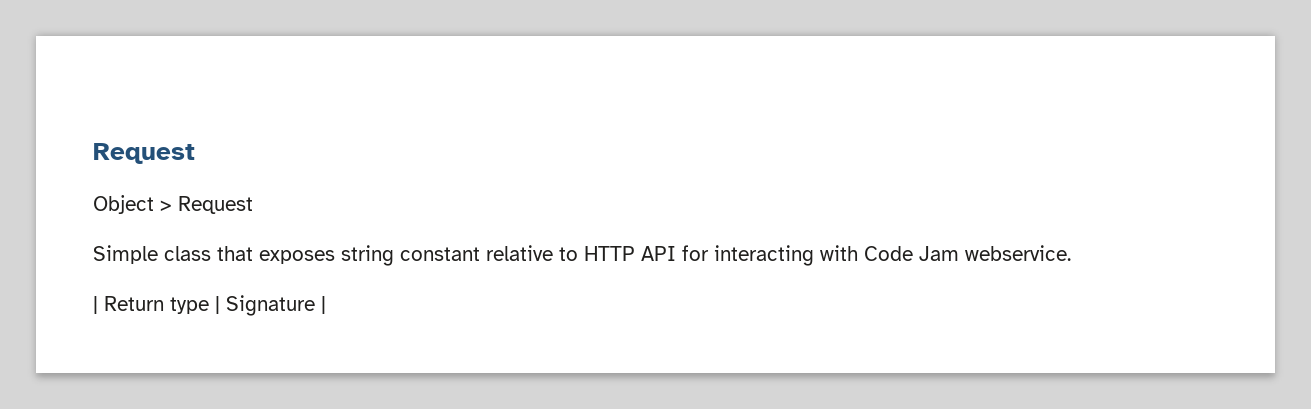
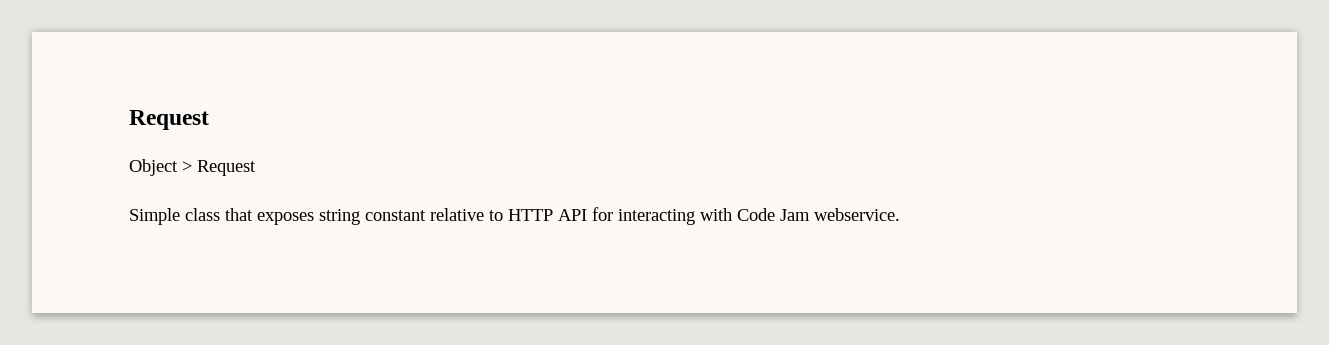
- | Return type | Signature |

